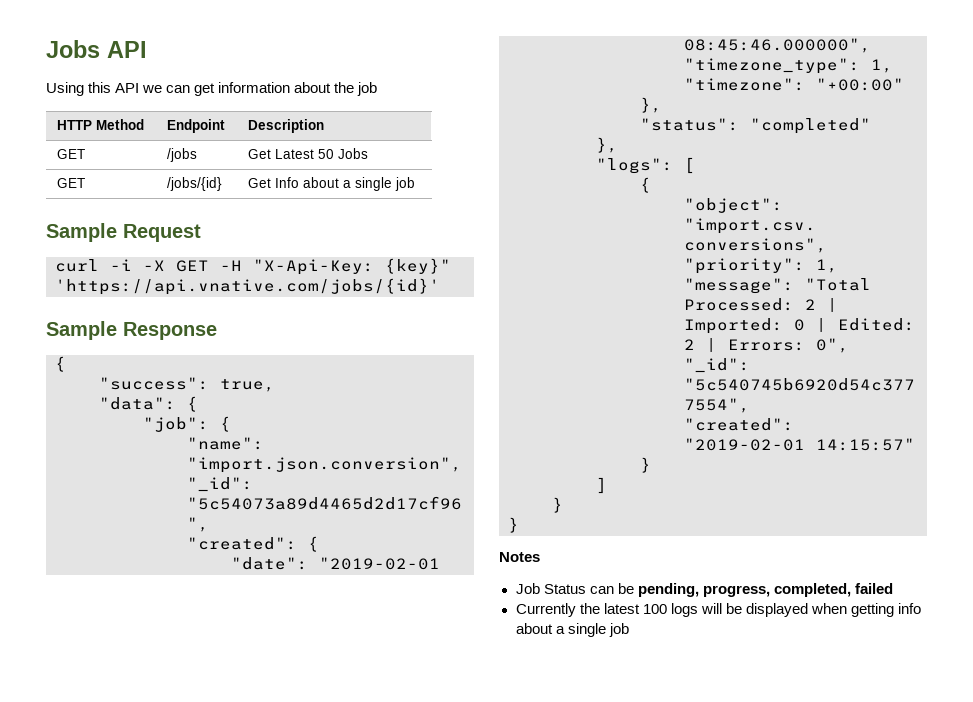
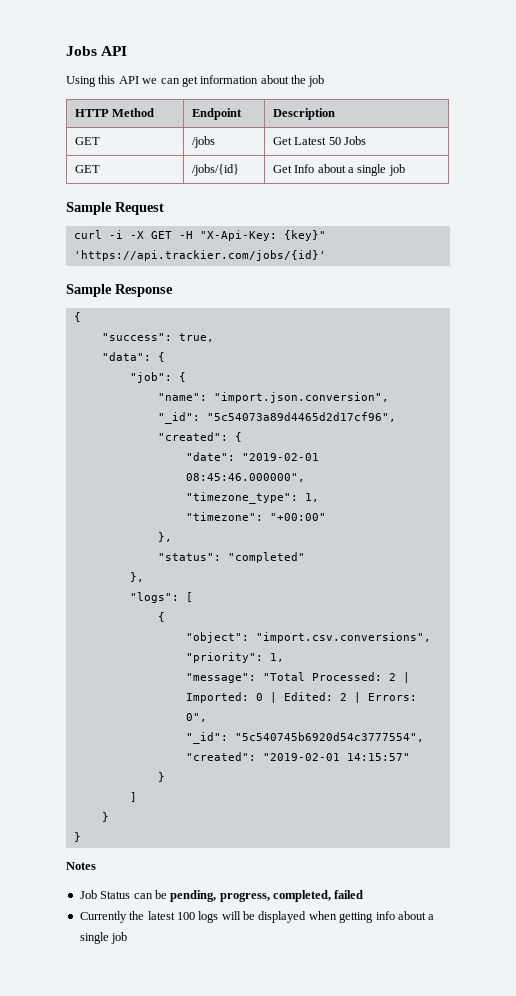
- curl -i -X GET -H "X-Api-Key: {key}" 'https://api.vnative.com/jobs/{id}'
+ curl -i -X GET -H "X-Api-Key: {key}" 'https://api.trackier.com/jobs/{id}'

